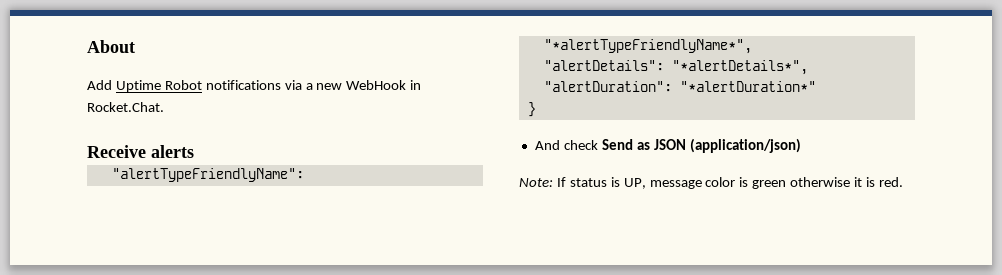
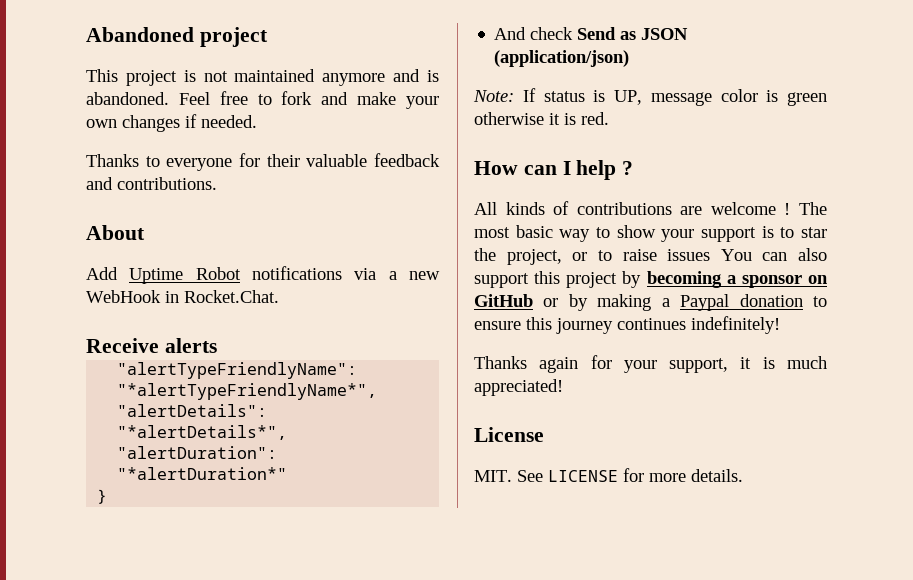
+ Abandoned project
+ This project is not maintained anymore and is abandoned. Feel free to fork and make your own changes if needed.
+ Thanks to everyone for their valuable feedback and contributions.
+ How can I help ?
+ All kinds of contributions are welcome ! The most basic way to show your support is to star the project, or to raise issues You can also support this project by becoming a sponsor on GitHub or by making a Paypal donation to ensure this journey continues indefinitely!
+ Thanks again for your support, it is much appreciated!
+ License
+ MIT. See LICENSE for more details.

